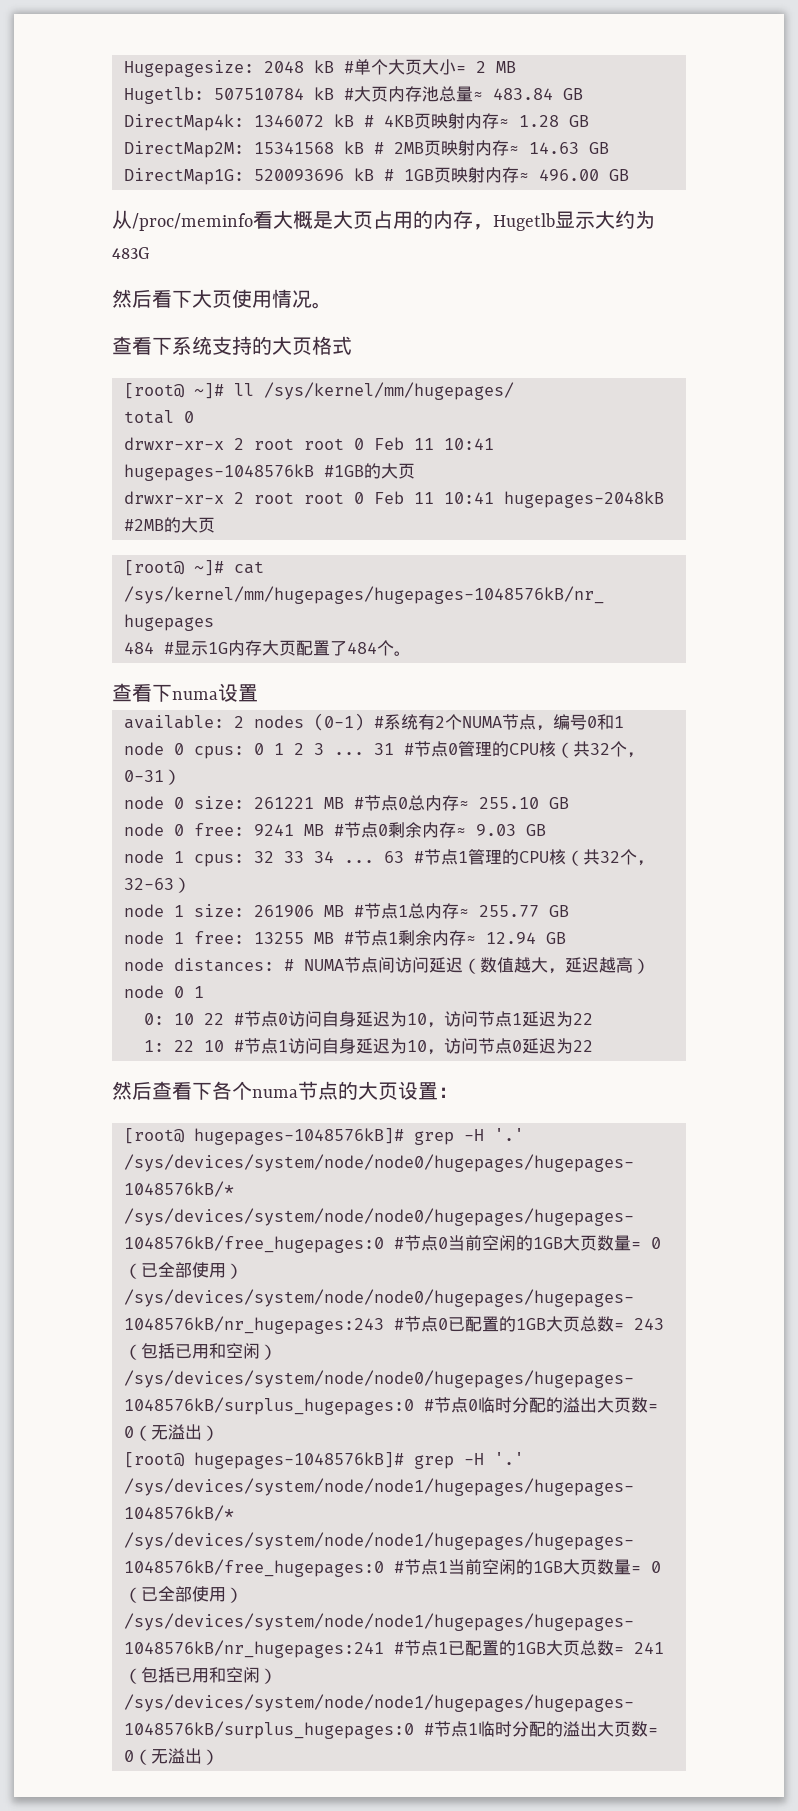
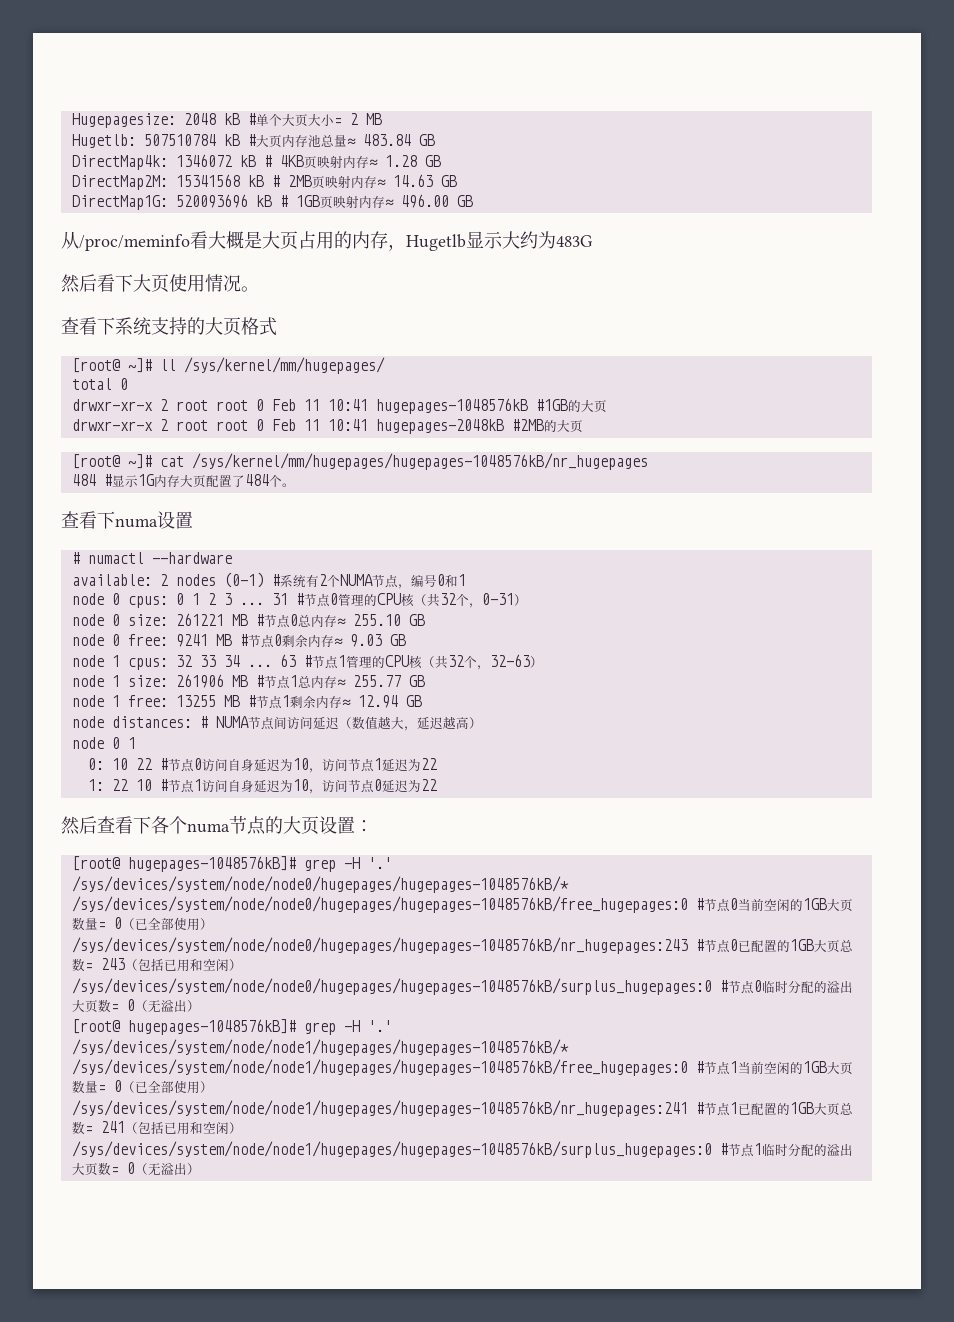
+ # numactl --hardware

